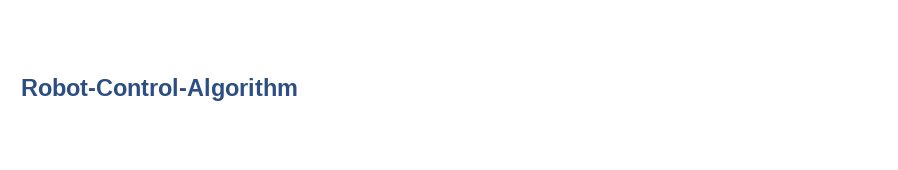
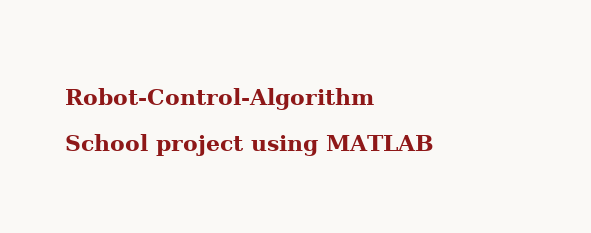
+ School project using MATLAB

